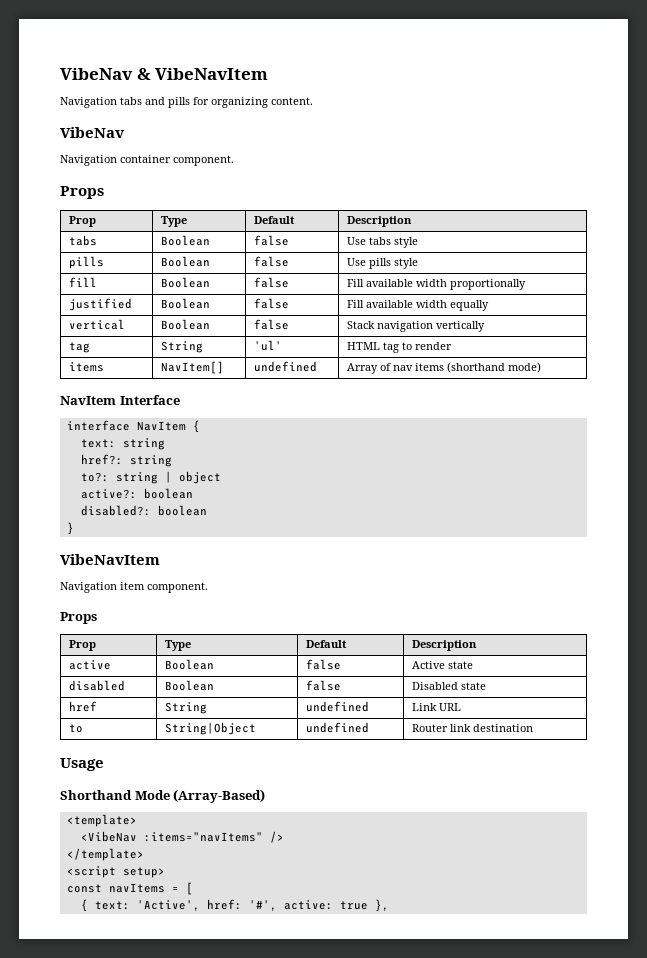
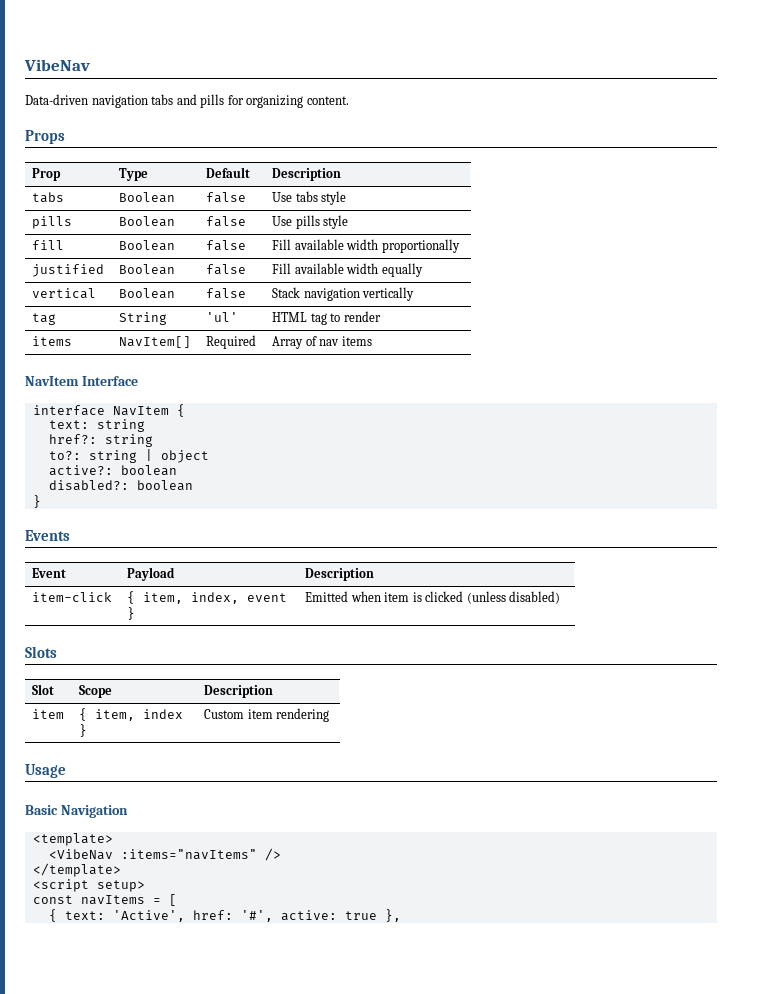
- VibeNav & VibeNavItem
- Navigation tabs and pills for organizing content.
  VibeNav
- Navigation container component.
+ Data-driven navigation tabs and pills for organizing content.
- items | NavItem[] | undefined | Array of nav items (shorthand mode)
+ items | NavItem[] | Required | Array of nav items
  disabled?: boolean
  }
- VibeNavItem
- Navigation item component.
- Props
- Prop | Type | Default | Description
- active | Boolean | false | Active state
- disabled | Boolean | false | Disabled state
- href | String | undefined | Link URL
- to | String|Object | undefined | Router link destination
+ Events
+ Event | Payload | Description
+ item-click | { item, index, event } | Emitted when item is clicked (unless disabled)
+ Slots
+ Slot | Scope | Description
+ item | { item, index } | Custom item rendering
  Usage
- Shorthand Mode (Array-Based)
+ Basic Navigation

